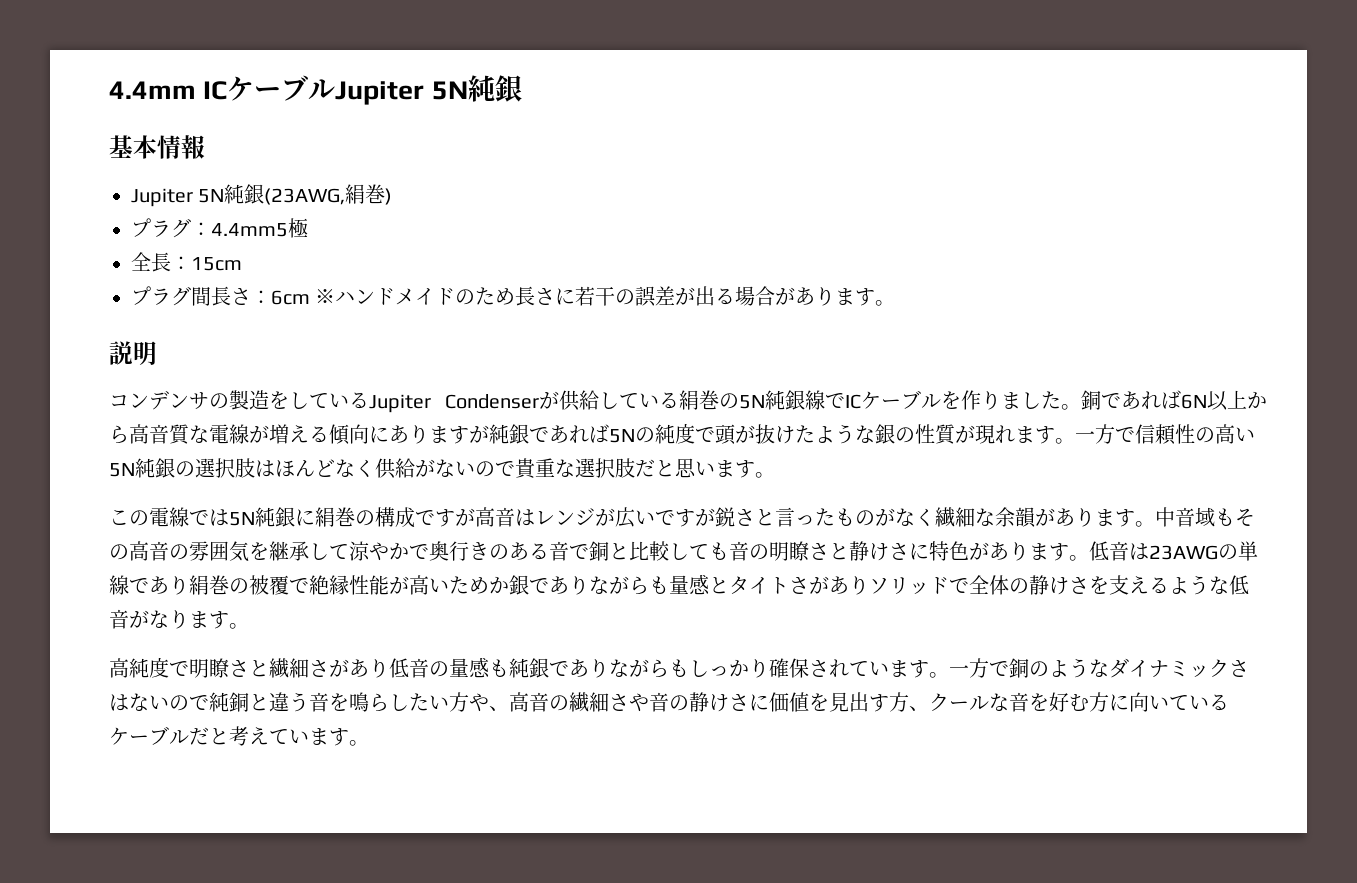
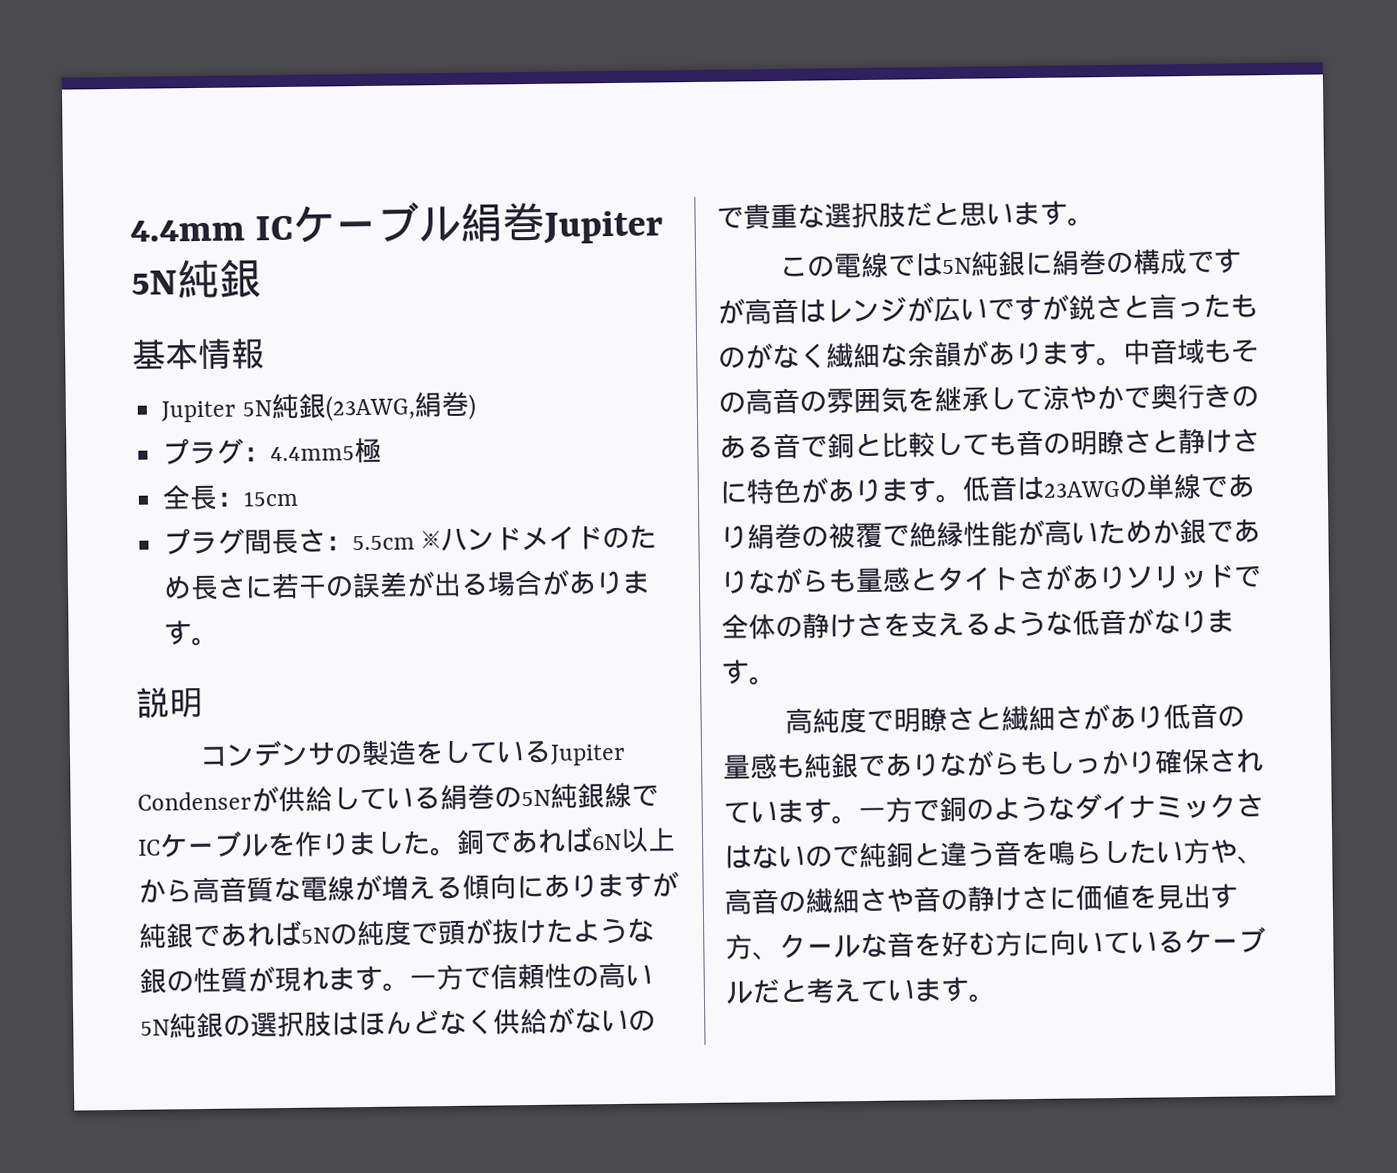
- 4.4mm ICケーブルJupiter 5N純銀
+ 4.4mm ICケーブル絹巻Jupiter 5N純銀
- プラグ間長さ：6cm ※ハンドメイドのため長さに若干の誤差が出る場合があります。
+ プラグ間長さ：5.5cm ※ハンドメイドのため長さに若干の誤差が出る場合があります。

